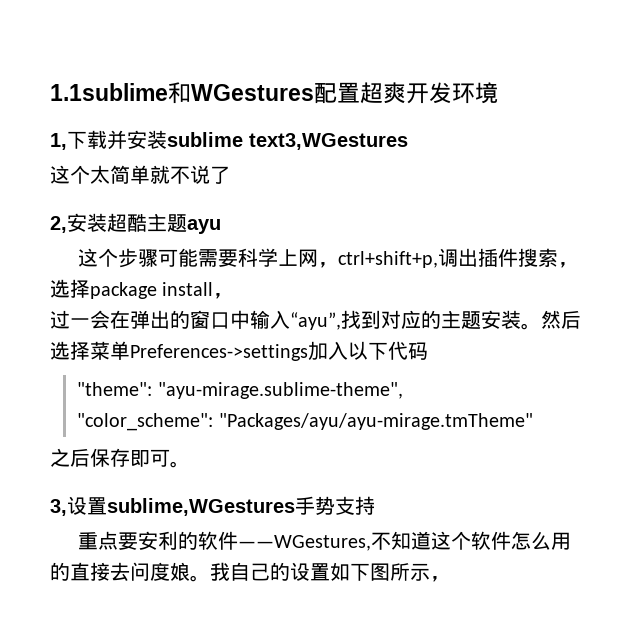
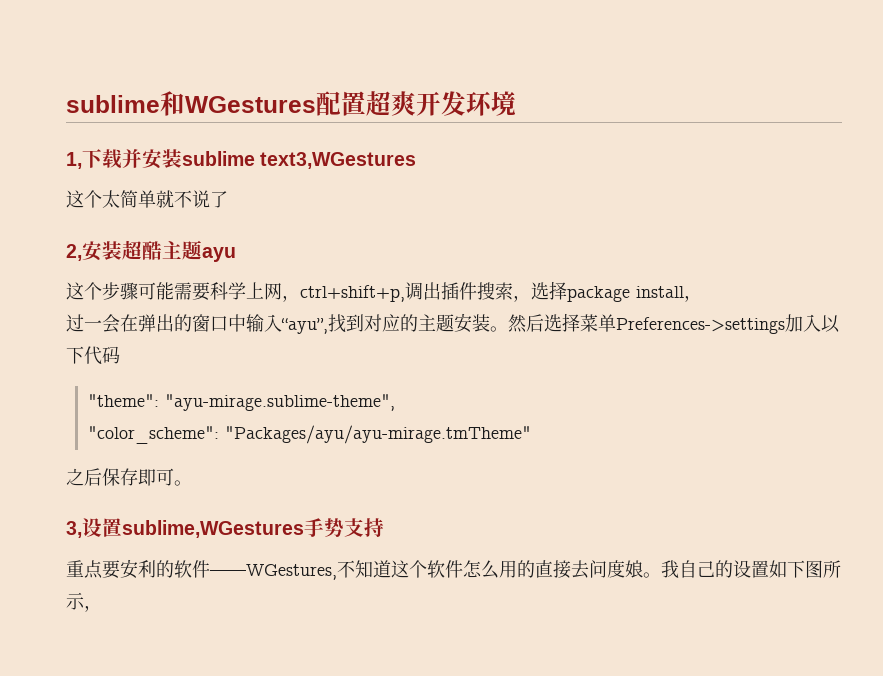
- 1.1sublime和WGestures配置超爽开发环境
+ sublime和WGestures配置超爽开发环境

